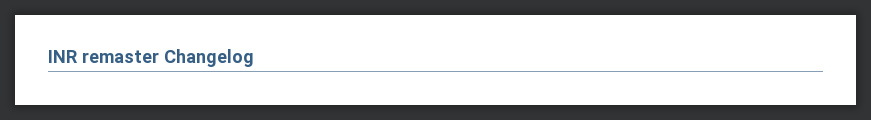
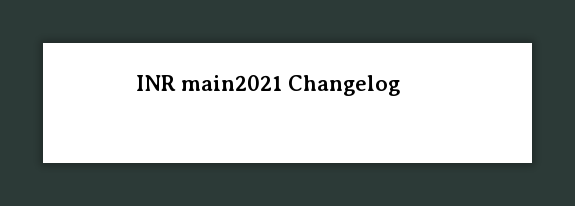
- INR remaster Changelog
+ INR main2021 Changelog

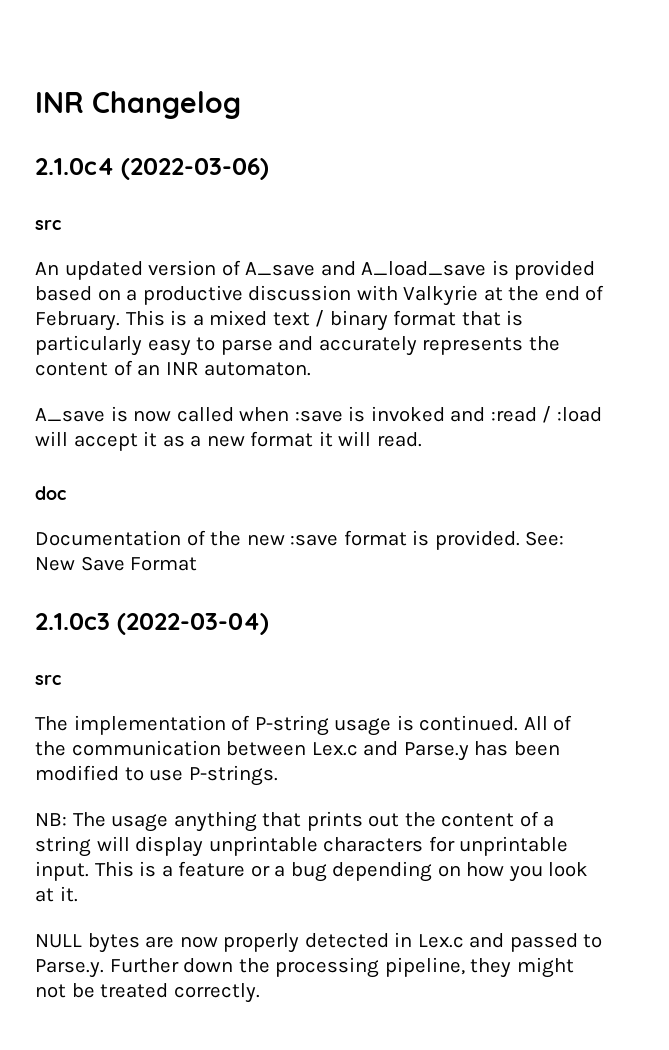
- INR main2021 Changelog
+ INR Changelog
+ 2.1.0c4 (2022-03-06)
+ src
+ An updated version of A_save and A_load_save is provided based on a productive discussion with Valkyrie at the end of February. This is a mixed text / binary format that is particularly easy to parse and accurately represents the content of an INR automaton.
+ A_save is now called when :save is invoked and :read / :load will accept it as a new format it will read.
+ doc
+ Documentation of the new :save format is provided. See: New Save Format
+ 2.1.0c3 (2022-03-04)
+ src
+ The implementation of P-string usage is continued. All of the communication between Lex.c and Parse.y has been modified to use P-strings.
+ NB: The usage anything that prints out the content of a string will display unprintable characters for unprintable input. This is a feature or a bug depending on how you look at it.
+ NULL bytes are now properly detected in Lex.c and passed to Parse.y. Further down the processing pipeline, they might not be treated correctly.

